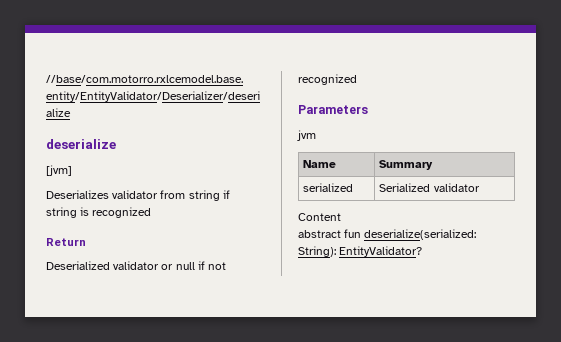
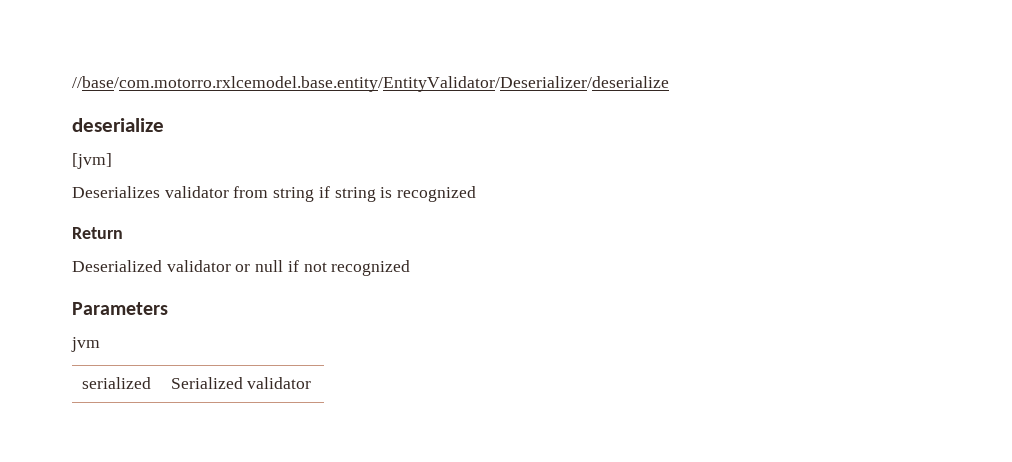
- Name | Summary
- Content
- abstract fun deserialize(serialized: String): EntityValidator?

